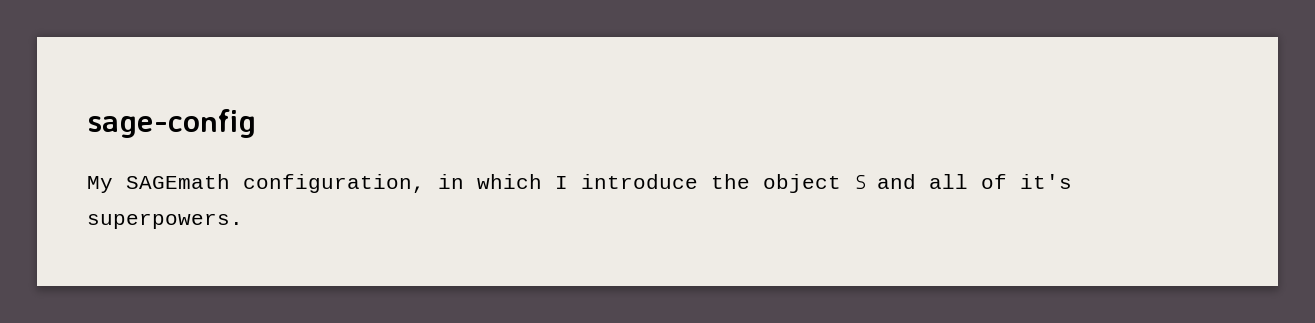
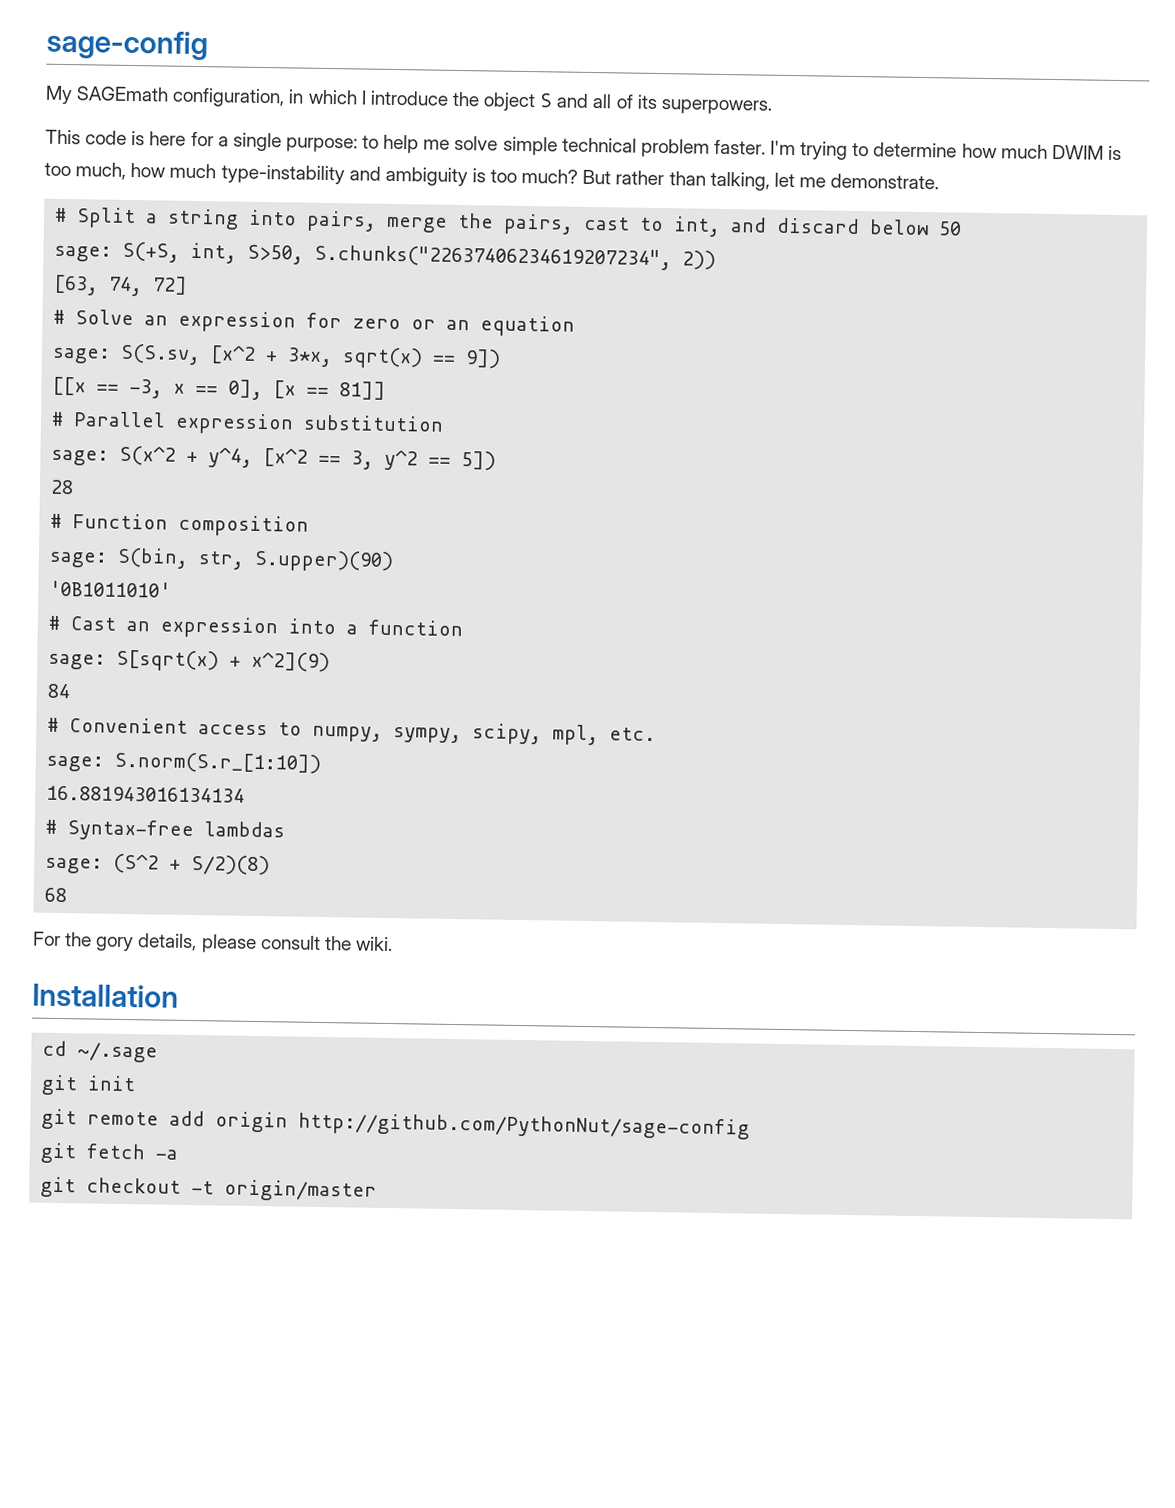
- My SAGEmath configuration, in which I introduce the object S and all of it's superpowers.
+ My SAGEmath configuration, in which I introduce the object S and all of its superpowers.
+ This code is here for a single purpose: to help me solve simple technical problem faster. I'm trying to determine how much DWIM is too much, how much type-instability and ambiguity is too much? But rather than talking, let me demonstrate.
+ # Split a string into pairs, merge the pairs, cast to int, and discard below 50
+ sage: S(+S, int, S>50, S.chunks("22637406234619207234", 2))
+ [63, 74, 72]
+ # Solve an expression for zero or an equation
+ sage: S(S.sv, [x^2 + 3*x, sqrt(x) == 9])
+ [[x == -3, x == 0], [x == 81]]
+ # Parallel expression substitution
+ sage: S(x^2 + y^4, [x^2 == 3, y^2 == 5])
+ 28
+ # Function composition
+ sage: S(bin, str, S.upper)(90)
+ '0B1011010'
+ # Cast an expression into a function
+ sage: S[sqrt(x) + x^2](9)
+ 84
+ # Convenient access to numpy, sympy, scipy, mpl, etc.
+ sage: S.norm(S.r_[1:10])
+ 16.881943016134134
+ # Syntax-free lambdas
+ sage: (S^2 + S/2)(8)
+ 68
+ For the gory details, please consult the wiki.
+ Installation
+ cd ~/.sage
+ git init
+ git remote add origin http://github.com/PythonNut/sage-config
+ git fetch -a
+ git checkout -t origin/master

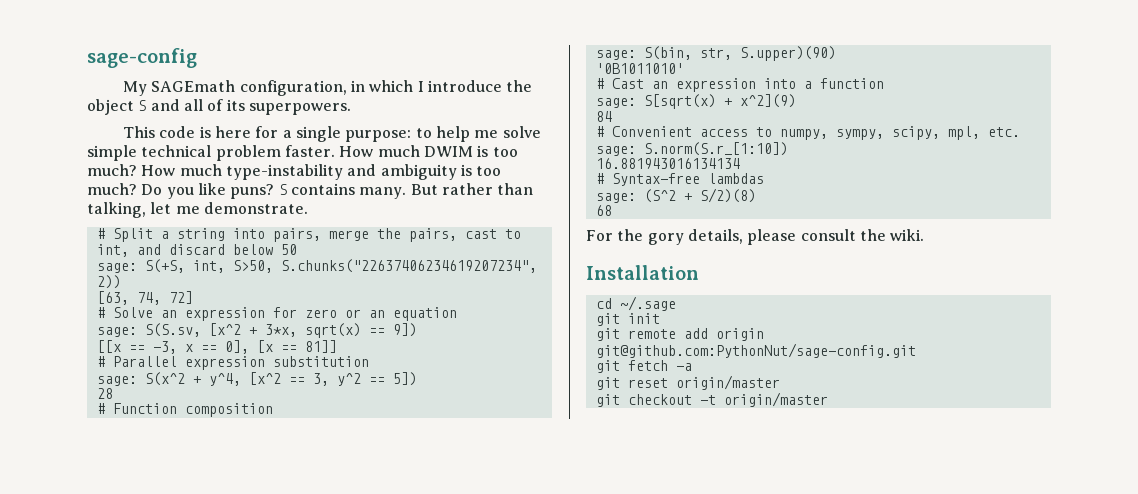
- I'm trying to determine how much DWIM is too much, how much type-instability and ambiguity is too much?
+ How much DWIM is too much? How much type-instability and ambiguity is too much?
+ Do you like puns? S contains many.
- git remote add origin http://github.com/PythonNut/sage-config
+ git remote add origin git@github.com:PythonNut/sage-config.git
+ git reset origin/master

